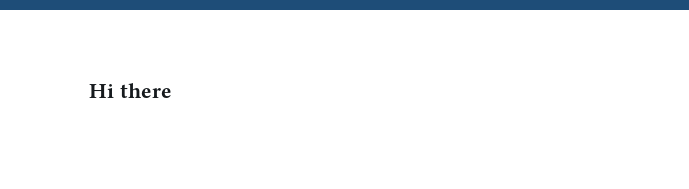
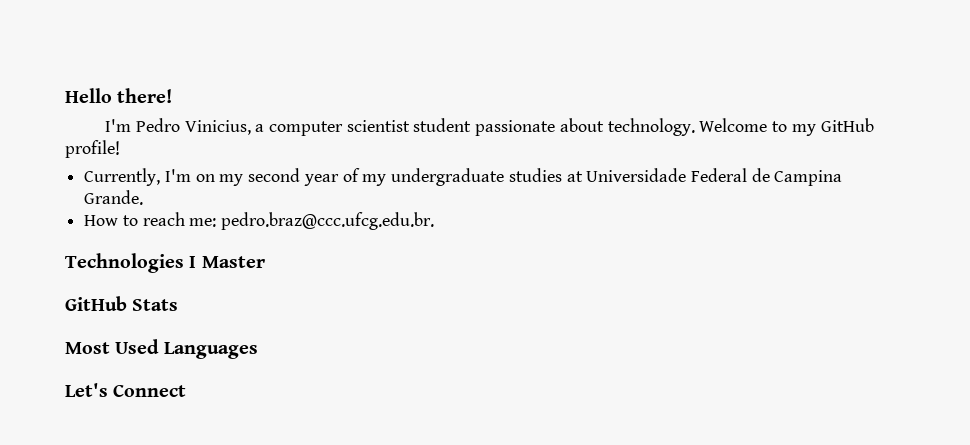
- Hi there
+ Hello there!
+ I'm Pedro Vinicius, a computer scientist student passionate about technology. Welcome to my GitHub profile!
+ Currently, I'm on my second year of my undergraduate studies at Universidade Federal de Campina Grande.
+ How to reach me: pedro.braz@ccc.ufcg.edu.br.
+ Technologies I Master
+ GitHub Stats
+ Most Used Languages
+ Let's Connect

